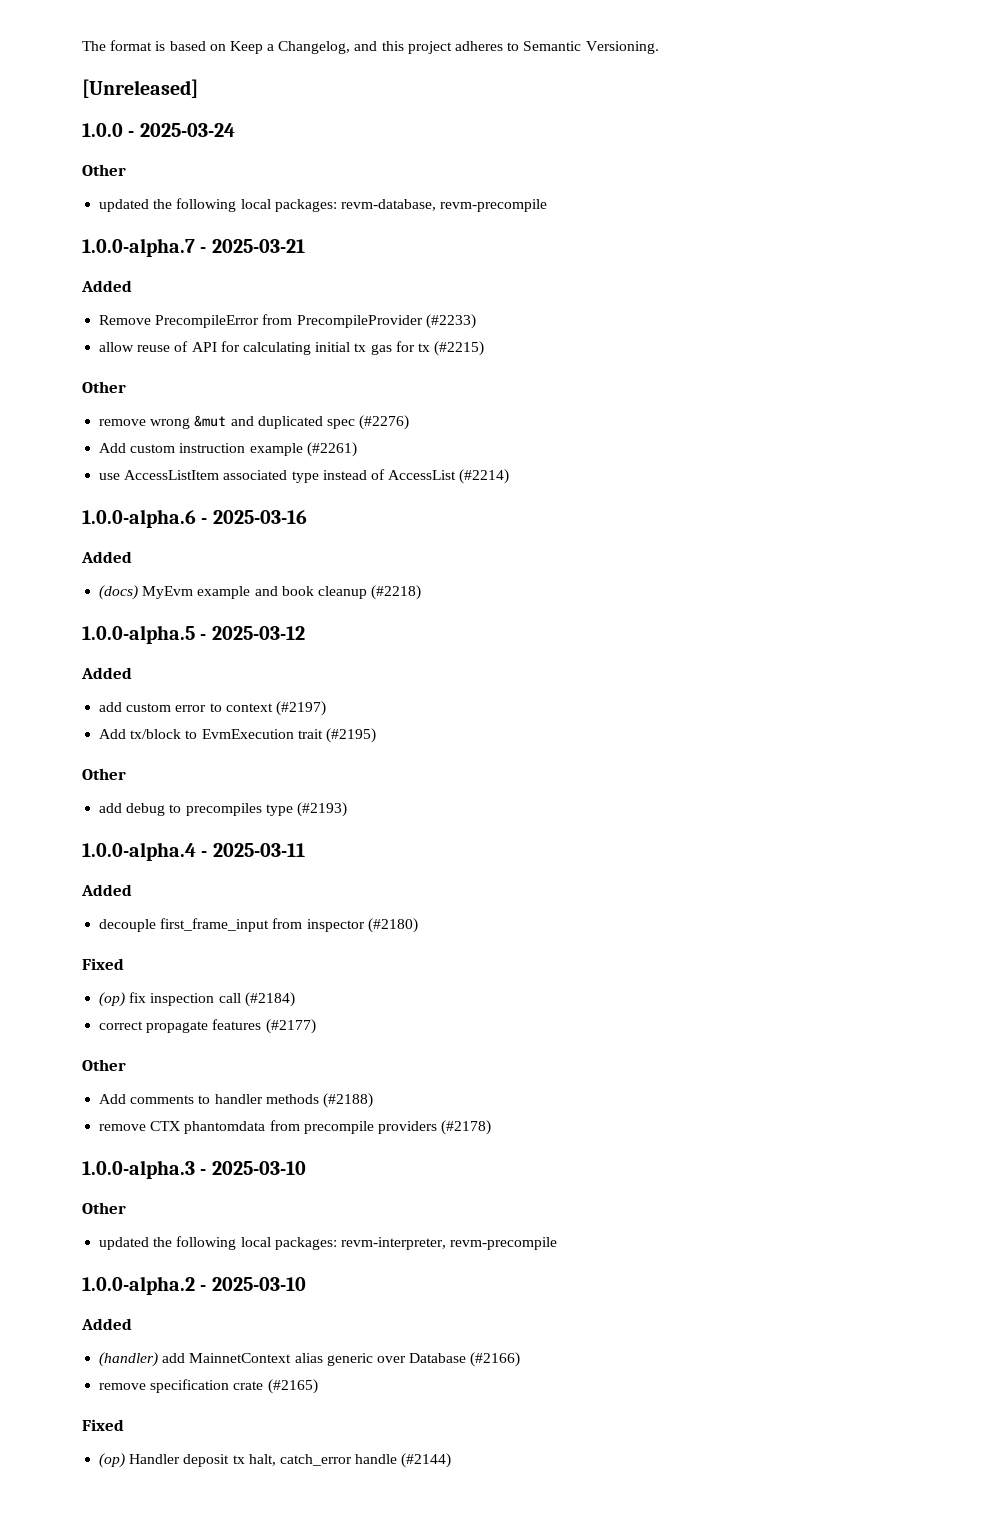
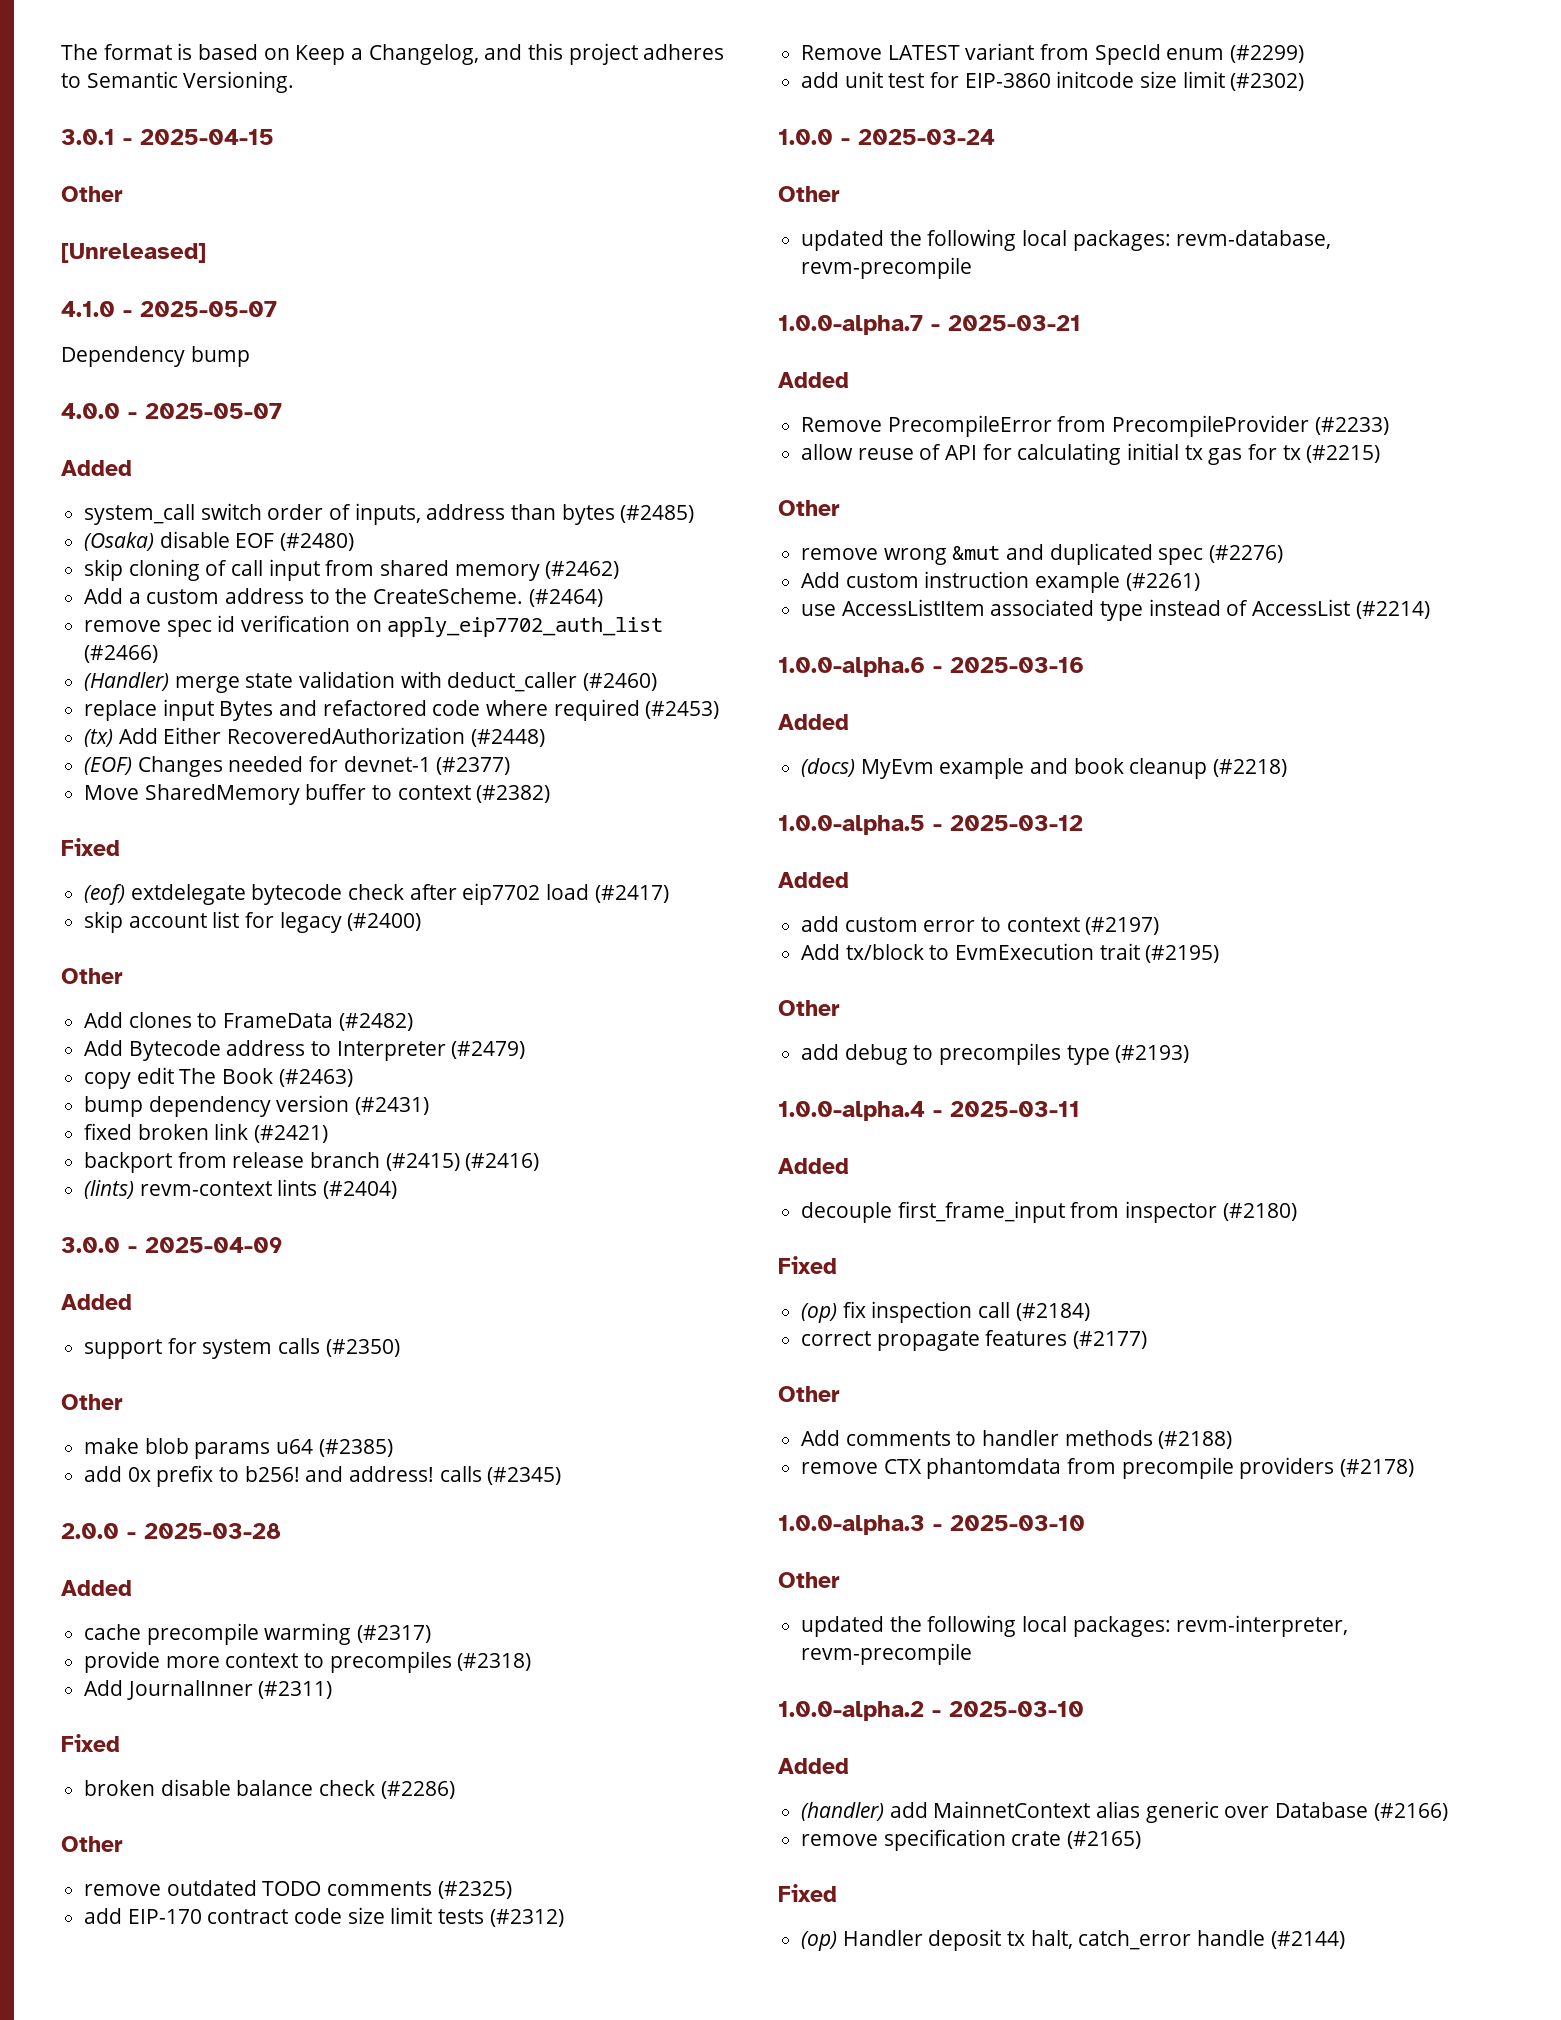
+ 3.0.1 - 2025-04-15
+ Other
  [Unreleased]
+ 4.1.0 - 2025-05-07
+ Dependency bump
+ 4.0.0 - 2025-05-07
+ Added
+ system_call switch order of inputs, address than bytes (#2485)
+ (Osaka) disable EOF (#2480)
+ skip cloning of call input from shared memory (#2462)
+ Add a custom address to the CreateScheme. (#2464)
+ remove spec id verification on apply_eip7702_auth_list (#2466)
+ (Handler) merge state validation with deduct_caller (#2460)
+ replace input Bytes and refactored code where required (#2453)
+ (tx) Add Either RecoveredAuthorization (#2448)
+ (EOF) Changes needed for devnet-1 (#2377)
+ Move SharedMemory buffer to context (#2382)
+ Fixed
+ (eof) extdelegate bytecode check after eip7702 load (#2417)
+ skip account list for legacy (#2400)
+ Other
+ Add clones to FrameData (#2482)
+ Add Bytecode address to Interpreter (#2479)
+ copy edit The Book (#2463)
+ bump dependency version (#2431)
+ fixed broken link (#2421)
+ backport from release branch (#2415) (#2416)
+ (lints) revm-context lints (#2404)
+ 3.0.0 - 2025-04-09
+ Added
+ support for system calls (#2350)
+ Other
+ make blob params u64 (#2385)
+ add 0x prefix to b256! and address! calls (#2345)
+ 2.0.0 - 2025-03-28
+ Added
+ cache precompile warming (#2317)
+ provide more context to precompiles (#2318)
+ Add JournalInner (#2311)
+ Fixed
+ broken disable balance check (#2286)
+ Other
+ remove outdated TODO comments (#2325)
+ add EIP-170 contract code size limit tests (#2312)
+ Remove LATEST variant from SpecId enum (#2299)
+ add unit test for EIP-3860 initcode size limit (#2302)

